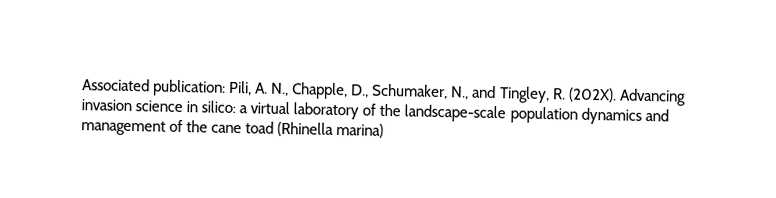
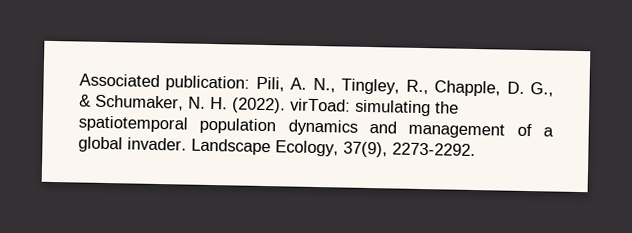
- Associated publication: Pili, A. N., Chapple, D., Schumaker, N., and Tingley, R. (202X). Advancing invasion science in silico: a virtual laboratory of the landscape-scale population dynamics and management of the cane toad (Rhinella marina)
+ Associated publication: Pili, A. N., Tingley, R., Chapple, D. G., & Schumaker, N. H. (2022). virToad: simulating the spatiotemporal population dynamics and management of a global invader. Landscape Ecology, 37(9), 2273-2292.

